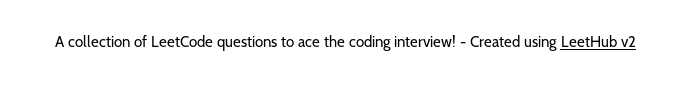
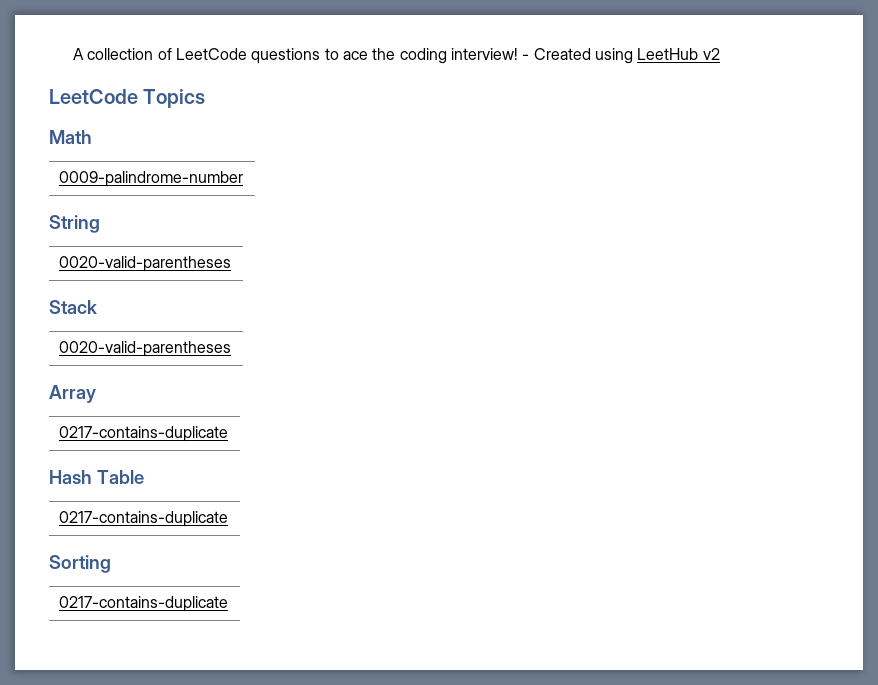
+ LeetCode Topics
+ Math
+ 0009-palindrome-number
+ String
+ 0020-valid-parentheses
+ Stack
+ 0020-valid-parentheses
+ Array
+ 0217-contains-duplicate
+ Hash Table
+ 0217-contains-duplicate
+ Sorting
+ 0217-contains-duplicate

